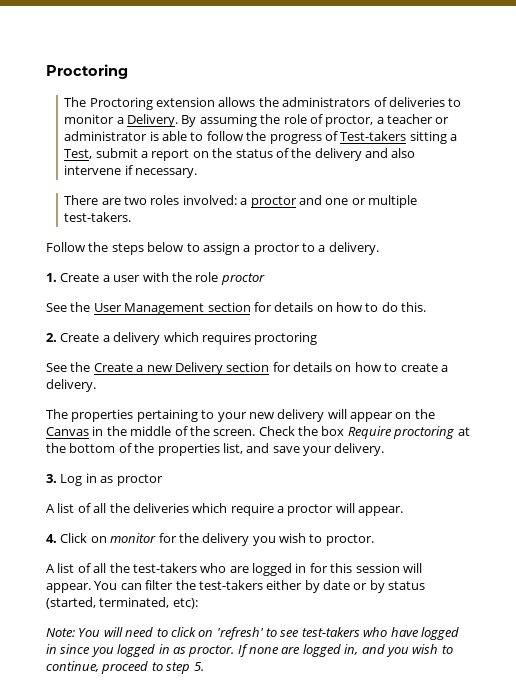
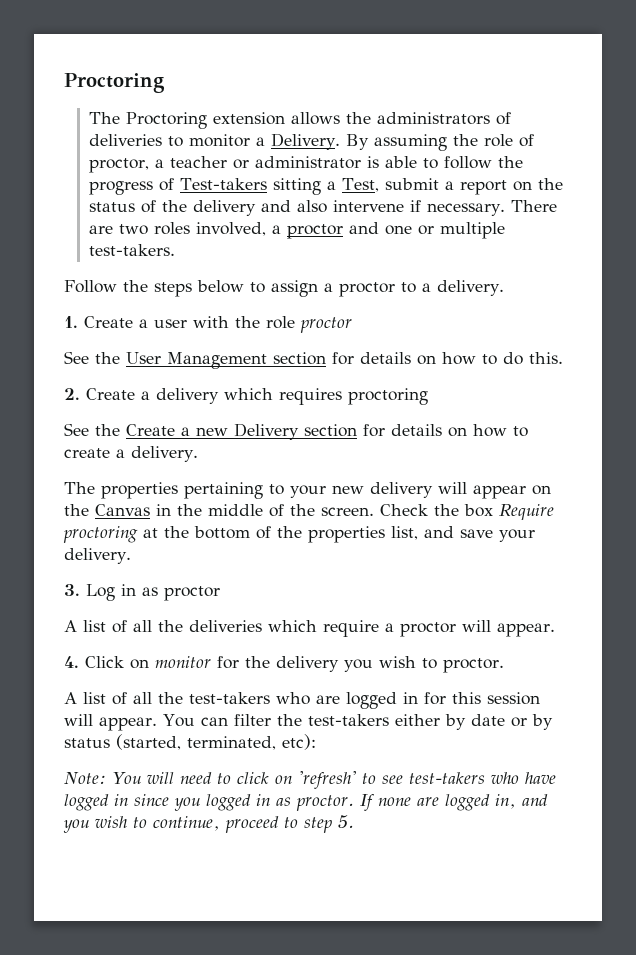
- By assuming the role of proctor, a teacher or administrator is able to follow the progress of Test-takers sitting a Test, submit a report on the status of the delivery and also intervene if necessary.
- There are two roles involved: a proctor and one or multiple test-takers.
+ By assuming the role of proctor, a teacher or administrator is able to follow the progress of Test-takers sitting a Test, submit a report on the status of the delivery and also intervene if necessary. There are two roles involved, a proctor and one or multiple test-takers.

